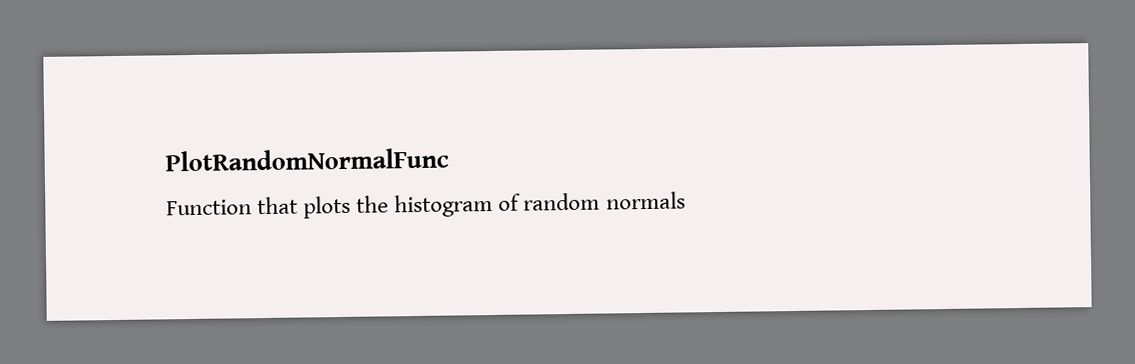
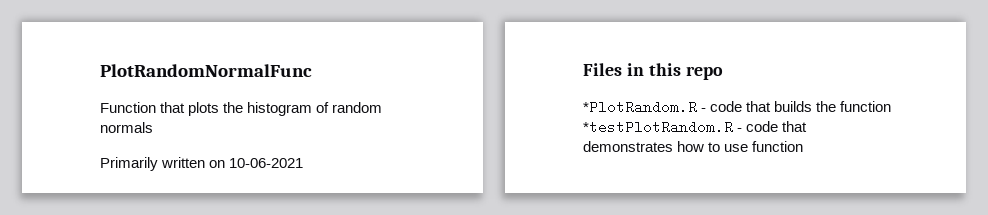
+ Primarily written on 10-06-2021
+ Files in this repo
+ *PlotRandom.R - code that builds the function *testPlotRandom.R - code that demonstrates how to use function

